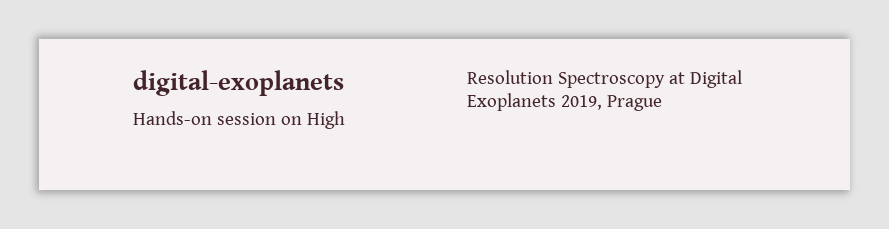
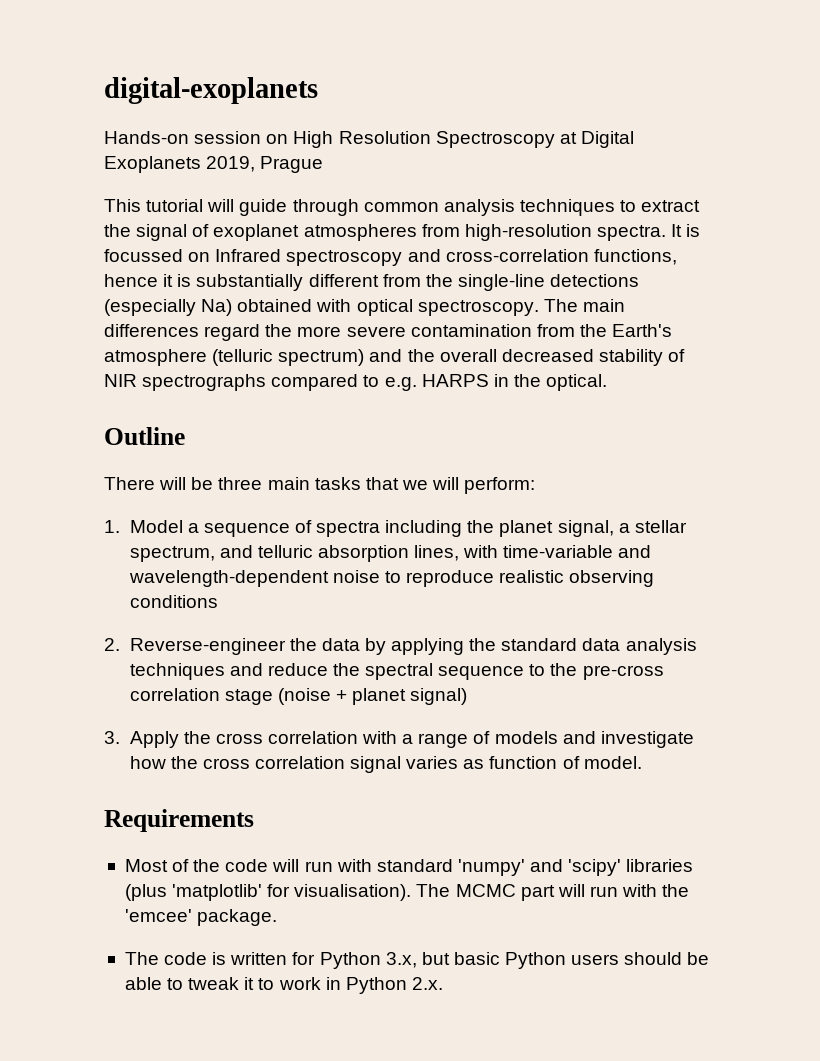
+ This tutorial will guide through common analysis techniques to extract the signal of exoplanet atmospheres from high-resolution spectra. It is focussed on Infrared spectroscopy and cross-correlation functions, hence it is substantially different from the single-line detections (especially Na) obtained with optical spectroscopy. The main differences regard the more severe contamination from the Earth's atmosphere (telluric spectrum) and the overall decreased stability of NIR spectrographs compared to e.g. HARPS in the optical.
+ Outline
+ There will be three main tasks that we will perform:
+ 1. Model a sequence of spectra including the planet signal, a stellar spectrum, and telluric absorption lines, with time-variable and wavelength-dependent noise to reproduce realistic observing conditions
+ 2. Reverse-engineer the data by applying the standard data analysis techniques and reduce the spectral sequence to the pre-cross correlation stage (noise + planet signal)
+ 3. Apply the cross correlation with a range of models and investigate how the cross correlation signal varies as function of model.
+ Requirements
+ Most of the code will run with standard 'numpy' and 'scipy' libraries (plus 'matplotlib' for visualisation). The MCMC part will run with the 'emcee' package.
+ The code is written for Python 3.x, but basic Python users should be able to tweak it to work in Python 2.x.

